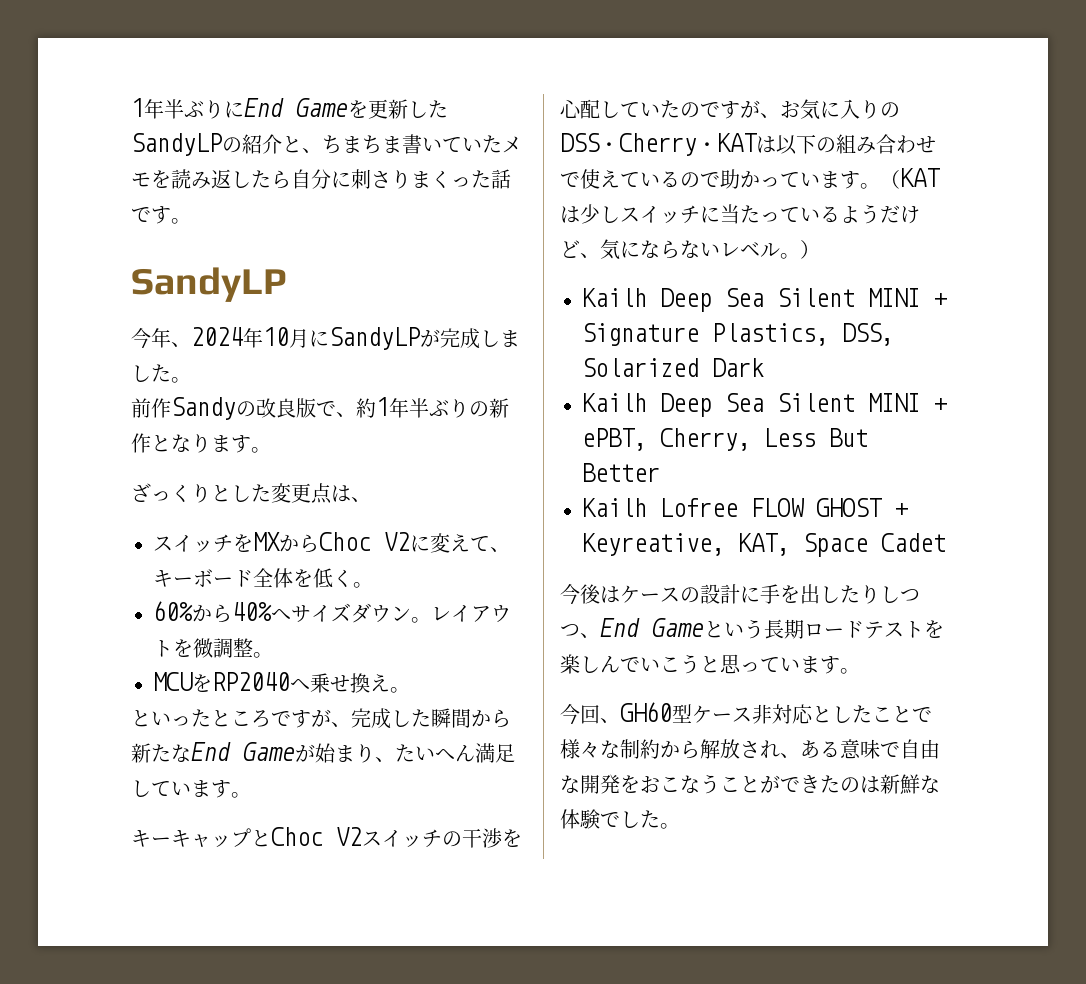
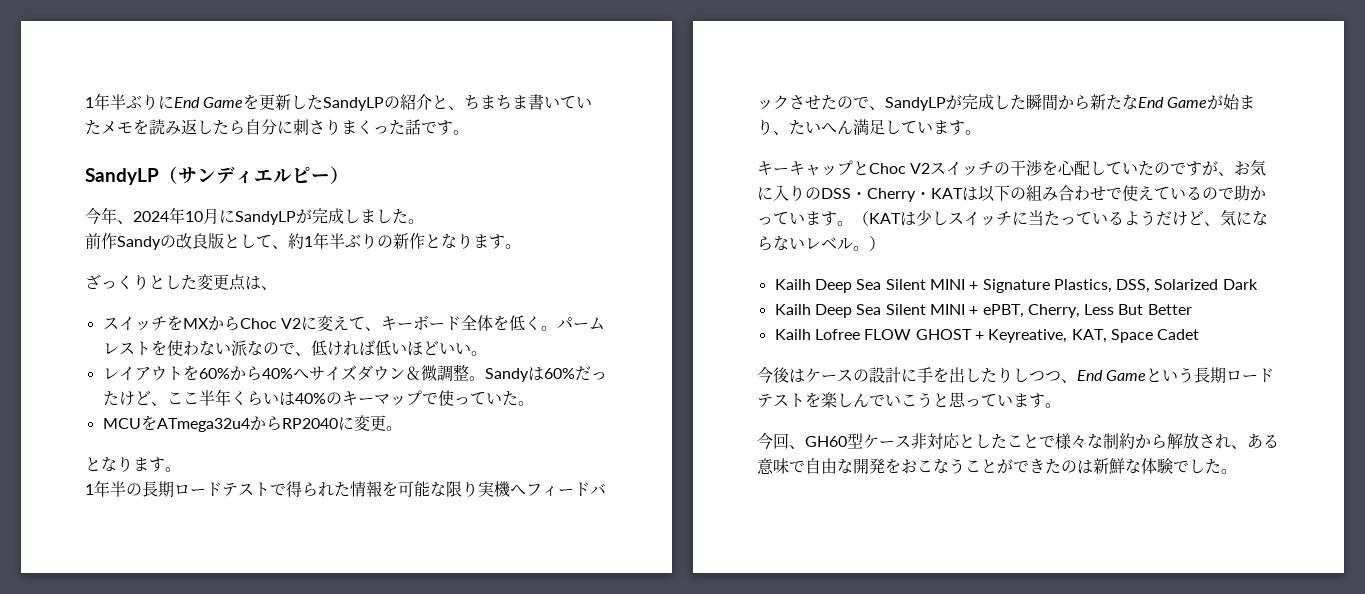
  1年半ぶりにEnd Gameを更新したSandyLPの紹介と、ちまちま書いていたメモを読み返したら自分に刺さりまくった話です。
- SandyLP
+ SandyLP（サンディエルピー）
- 前作Sandyの改良版で、約1年半ぶりの新作となります。
+ 前作Sandyの改良版として、約1年半ぶりの新作となります。
- スイッチをMXからChoc V2に変えて、キーボード全体を低く。
- 60%から40%へサイズダウン。レイアウトを微調整。
- MCUをRP2040へ乗せ換え。
- といったところですが、完成した瞬間から新たなEnd Gameが始まり、たいへん満足しています。
+ スイッチをMXからChoc V2に変えて、キーボード全体を低く。パームレストを使わない派なので、低ければ低いほどいい。
+ レイアウトを60%から40%へサイズダウン＆微調整。Sandyは60%だったけど、ここ半年くらいは40%のキーマップで使っていた。
+ MCUをATmega32u4からRP2040に変更。
+ となります。
+ 1年半の長期ロードテストで得られた情報を可能な限り実機へフィードバックさせたので、SandyLPが完成した瞬間から新たなEnd Gameが始まり、たいへん満足しています。

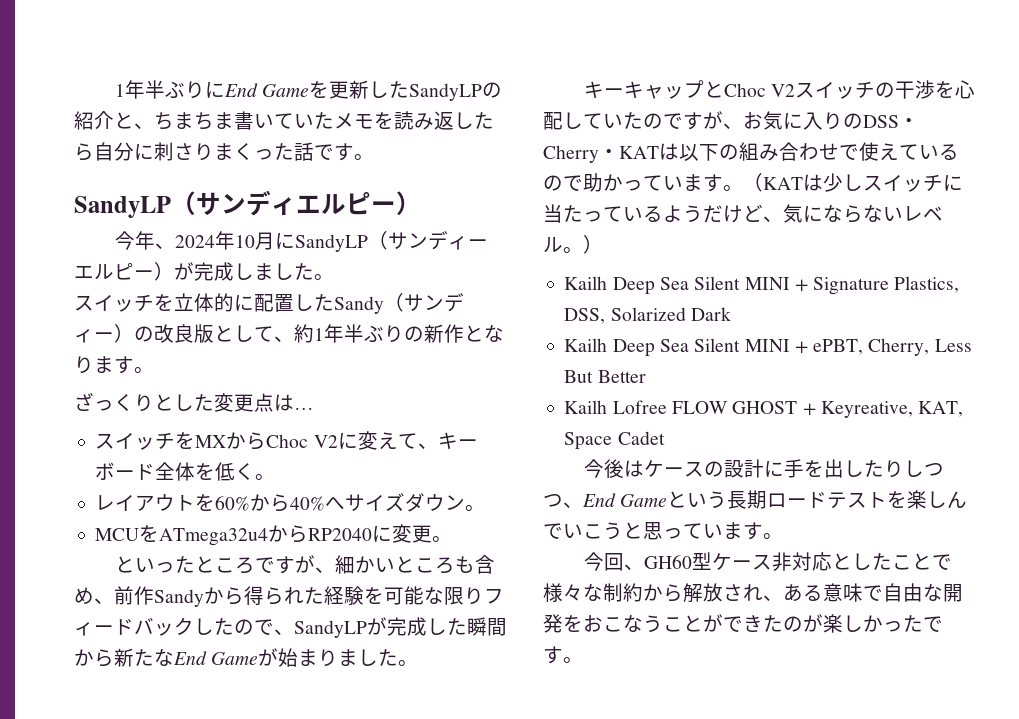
- 今年、2024年10月にSandyLPが完成しました。
+ 今年、2024年10月にSandyLP（サンディーエルピー）が完成しました。
- 前作Sandyの改良版として、約1年半ぶりの新作となります。
+ スイッチを立体的に配置したSandy（サンディー）の改良版として、約1年半ぶりの新作となります。
- ざっくりとした変更点は、
+ ざっくりとした変更点は…
- パームレストを使わない派なので、低ければ低いほどいい。
- レイアウトを60%から40%へサイズダウン＆微調整。Sandyは60%だったけど、ここ半年くらいは40%のキーマップで使っていた。
+ レイアウトを60%から40%へサイズダウン。
  MCUをATmega32u4からRP2040に変更。
- となります。
- 1年半の長期ロードテストで得られた情報を可能な限り実機へフィードバックさせたので、SandyLPが完成した瞬間から新たなEnd Gameが始まり、たいへん満足しています。
+ といったところですが、細かいところも含め、前作Sandyから得られた経験を可能な限りフィードバックしたので、SandyLPが完成した瞬間から新たなEnd Gameが始まりました。
- 今回、GH60型ケース非対応としたことで様々な制約から解放され、ある意味で自由な開発をおこなうことができたのは新鮮な体験でした。
+ 今回、GH60型ケース非対応としたことで様々な制約から解放され、ある意味で自由な開発をおこなうことができたのが楽しかったです。

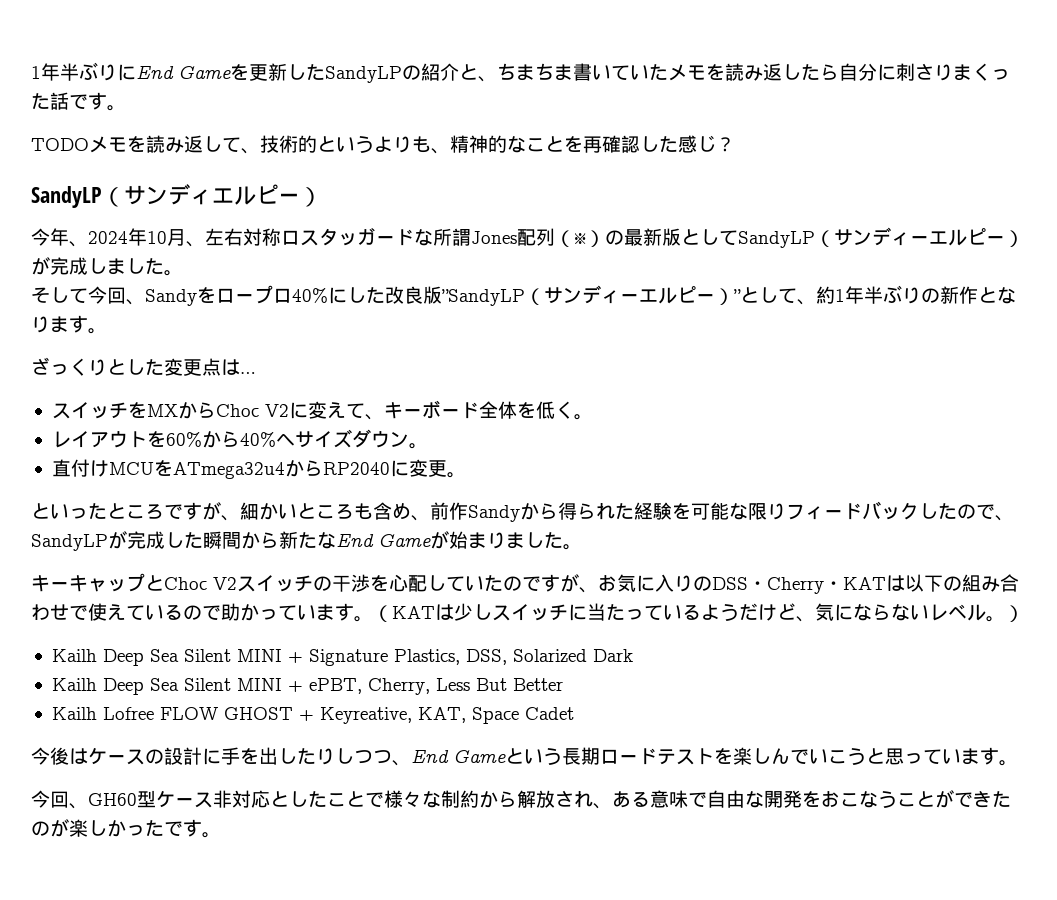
+ TODOメモを読み返して、技術的というよりも、精神的なことを再確認した感じ？
- 今年、2024年10月にSandyLP（サンディーエルピー）が完成しました。
+ 今年、2024年10月、左右対称ロスタッガードな所謂Jones配列（※）の最新版としてSandyLP（サンディーエルピー）が完成しました。
- スイッチを立体的に配置したSandy（サンディー）の改良版として、約1年半ぶりの新作となります。
+ そして今回、Sandyをロープロ40%にした改良版”SandyLP（サンディーエルピー）”として、約1年半ぶりの新作となります。
- MCUをATmega32u4からRP2040に変更。
+ 直付けMCUをATmega32u4からRP2040に変更。

